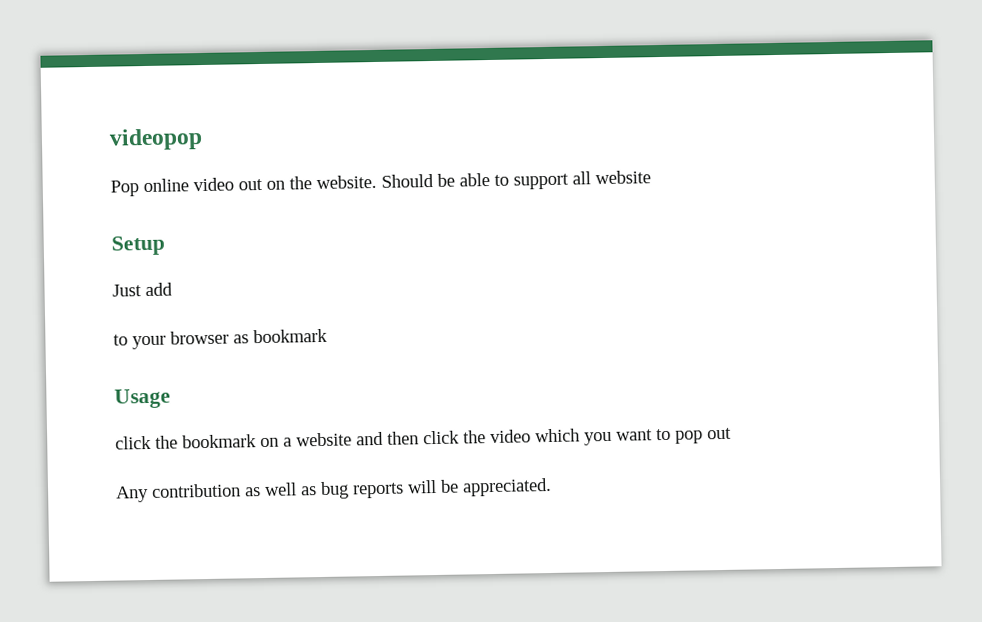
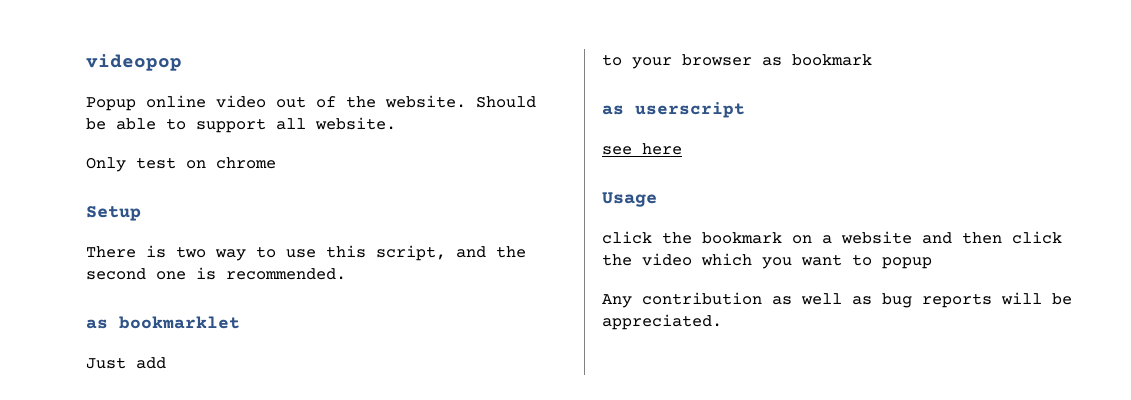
- Pop online video out on the website.
+ Popup online video out of the website.
- Should be able to support all website
+ Should be able to support all website.
+ Only test on chrome
  Setup
+ There is two way to use this script, and the second one is recommended.
+ as bookmarklet
+ as userscript
+ see here
- click the bookmark on a website and then click the video which you want to pop out
+ click the bookmark on a website and then click the video which you want to popup

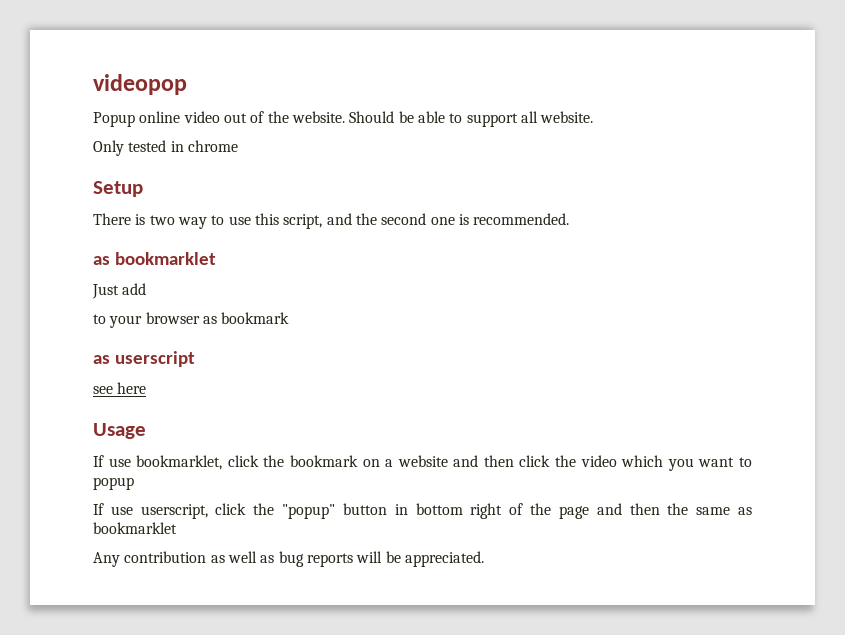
- Only test on chrome
+ Only tested in chrome
- click the bookmark on a website and then click the video which you want to popup
+ If use bookmarklet, click the bookmark on a website and then click the video which you want to popup
+ If use userscript, click the "popup" button in bottom right of the page and then the same as bookmarklet

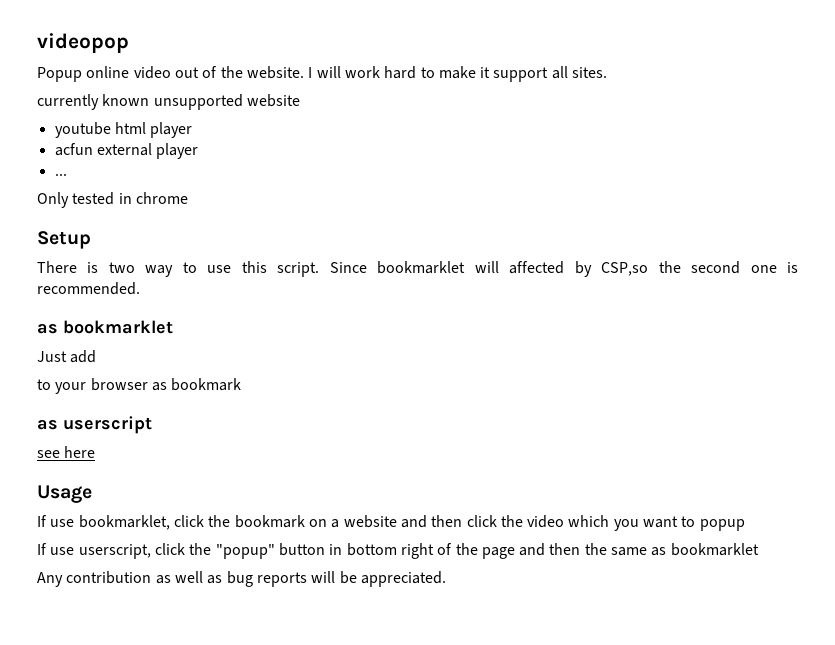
- Should be able to support all website.
+ I will work hard to make it support all sites.
+ currently known unsupported website
+ youtube html player
+ acfun external player
+ ...
- There is two way to use this script, and the second one is recommended.
+ There is two way to use this script. Since bookmarklet will affected by CSP,so the second one is recommended.

